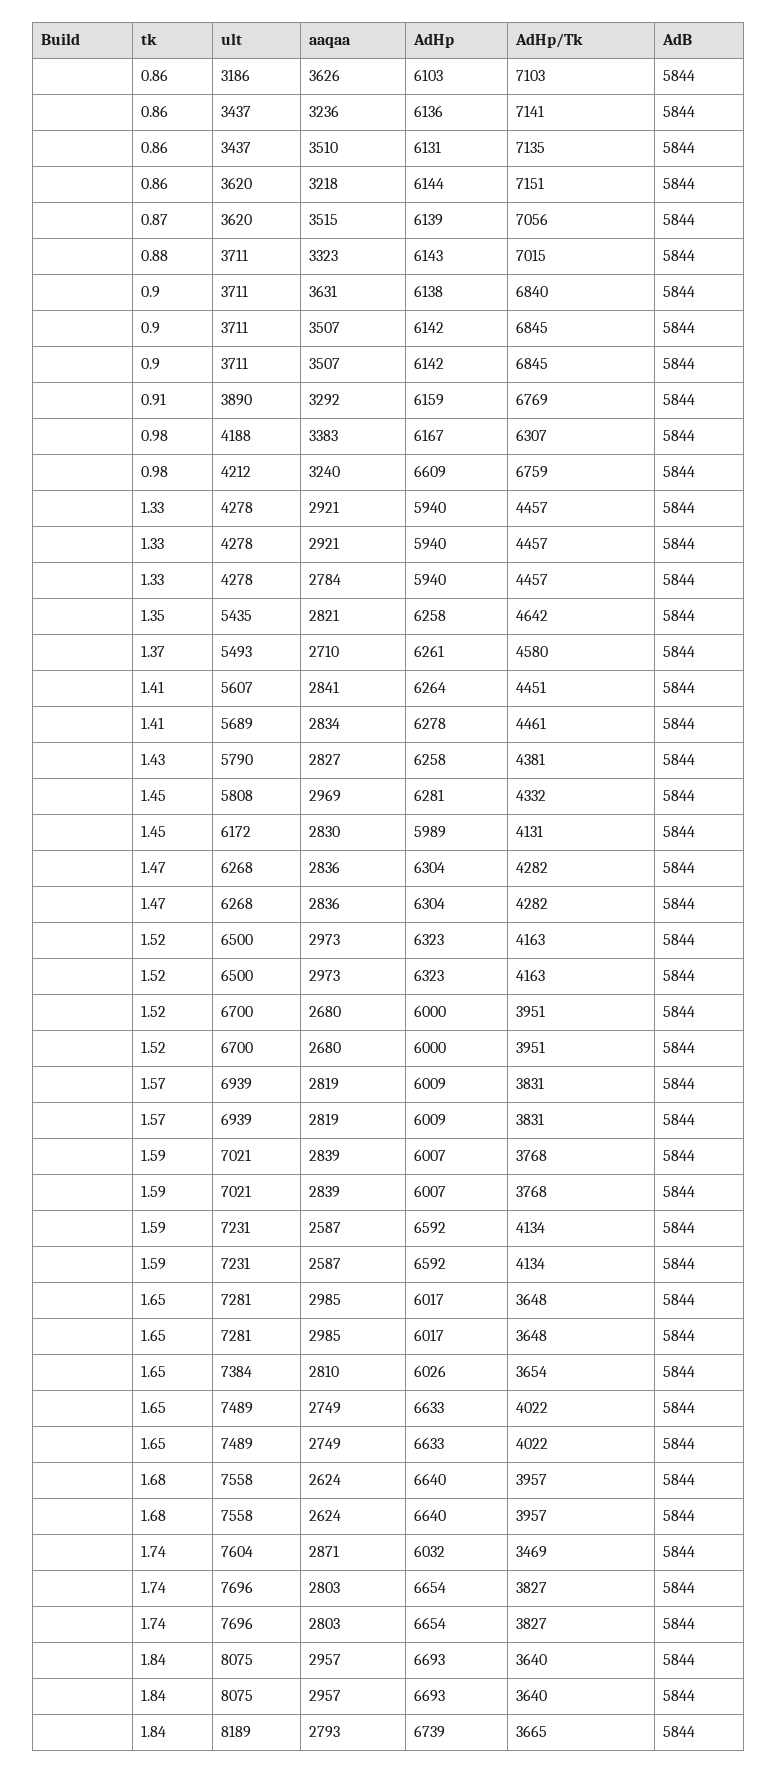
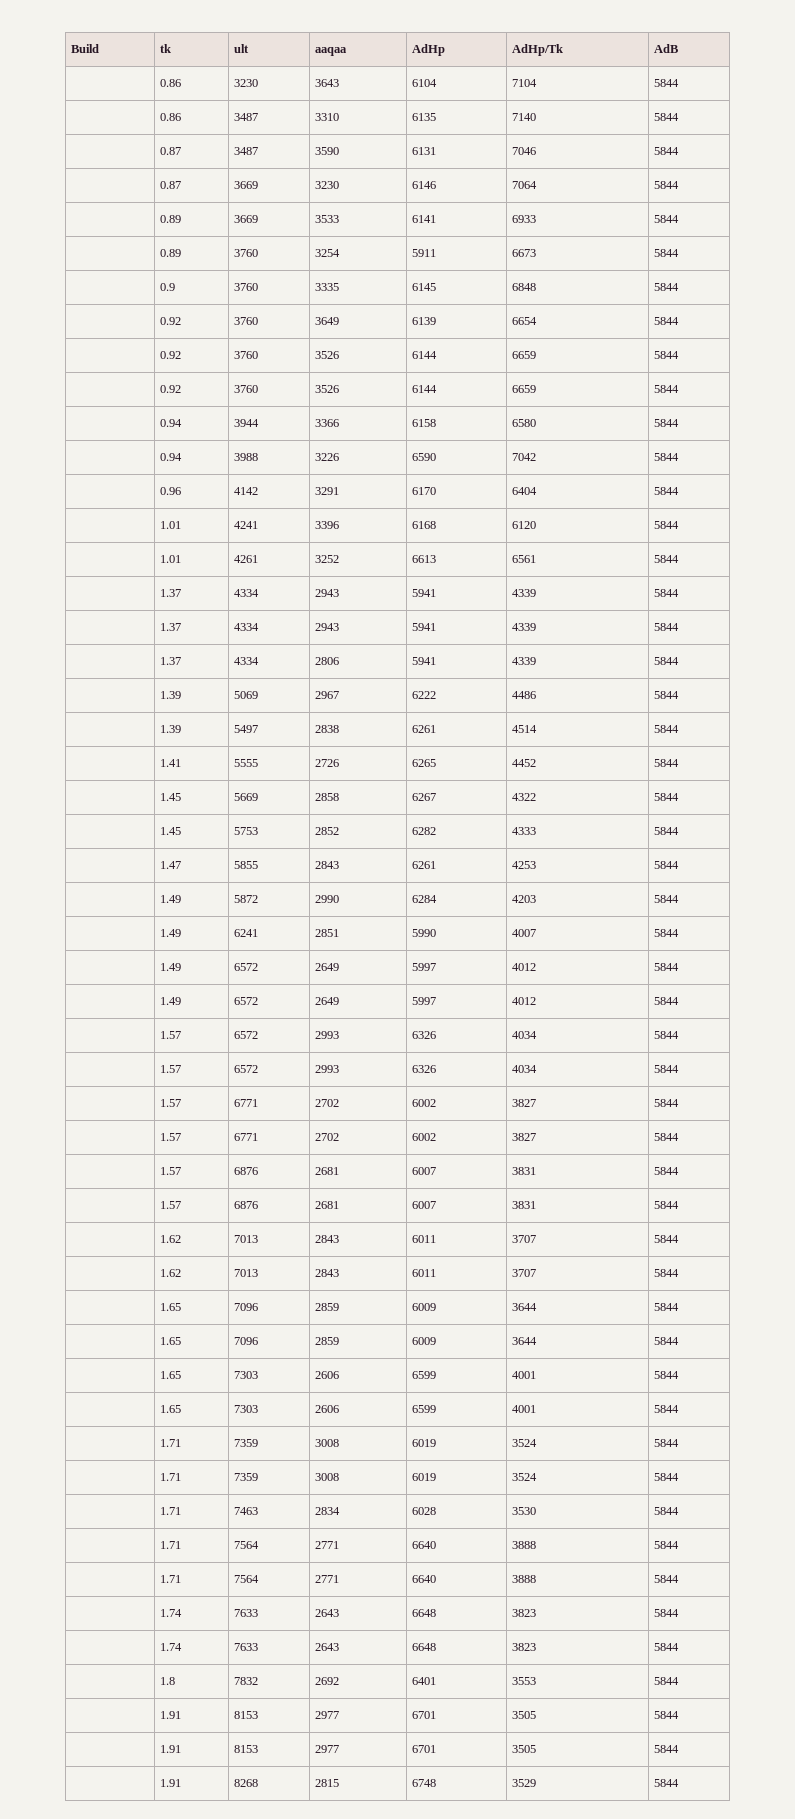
- | 0.86 | 3186 | 3626 | 6103 | 7103 | 5844
- | 0.86 | 3437 | 3236 | 6136 | 7141 | 5844
- | 0.86 | 3437 | 3510 | 6131 | 7135 | 5844
- | 0.86 | 3620 | 3218 | 6144 | 7151 | 5844
- | 0.87 | 3620 | 3515 | 6139 | 7056 | 5844
- | 0.88 | 3711 | 3323 | 6143 | 7015 | 5844
- | 0.9 | 3711 | 3631 | 6138 | 6840 | 5844
- | 0.9 | 3711 | 3507 | 6142 | 6845 | 5844
- | 0.9 | 3711 | 3507 | 6142 | 6845 | 5844
- | 0.91 | 3890 | 3292 | 6159 | 6769 | 5844
- | 0.98 | 4188 | 3383 | 6167 | 6307 | 5844
- | 0.98 | 4212 | 3240 | 6609 | 6759 | 5844
- | 1.33 | 4278 | 2921 | 5940 | 4457 | 5844
- | 1.33 | 4278 | 2921 | 5940 | 4457 | 5844
- | 1.33 | 4278 | 2784 | 5940 | 4457 | 5844
- | 1.35 | 5435 | 2821 | 6258 | 4642 | 5844
- | 1.37 | 5493 | 2710 | 6261 | 4580 | 5844
- | 1.41 | 5607 | 2841 | 6264 | 4451 | 5844
- | 1.41 | 5689 | 2834 | 6278 | 4461 | 5844
- | 1.43 | 5790 | 2827 | 6258 | 4381 | 5844
- | 1.45 | 5808 | 2969 | 6281 | 4332 | 5844
- | 1.45 | 6172 | 2830 | 5989 | 4131 | 5844
- | 1.47 | 6268 | 2836 | 6304 | 4282 | 5844
- | 1.47 | 6268 | 2836 | 6304 | 4282 | 5844
- | 1.52 | 6500 | 2973 | 6323 | 4163 | 5844
- | 1.52 | 6500 | 2973 | 6323 | 4163 | 5844
- | 1.52 | 6700 | 2680 | 6000 | 3951 | 5844
- | 1.52 | 6700 | 2680 | 6000 | 3951 | 5844
- | 1.57 | 6939 | 2819 | 6009 | 3831 | 5844
- | 1.57 | 6939 | 2819 | 6009 | 3831 | 5844
- | 1.59 | 7021 | 2839 | 6007 | 3768 | 5844
- | 1.59 | 7021 | 2839 | 6007 | 3768 | 5844
- | 1.59 | 7231 | 2587 | 6592 | 4134 | 5844
- | 1.59 | 7231 | 2587 | 6592 | 4134 | 5844
- | 1.65 | 7281 | 2985 | 6017 | 3648 | 5844
- | 1.65 | 7281 | 2985 | 6017 | 3648 | 5844
- | 1.65 | 7384 | 2810 | 6026 | 3654 | 5844
- | 1.65 | 7489 | 2749 | 6633 | 4022 | 5844
- | 1.65 | 7489 | 2749 | 6633 | 4022 | 5844
- | 1.68 | 7558 | 2624 | 6640 | 3957 | 5844
- | 1.68 | 7558 | 2624 | 6640 | 3957 | 5844
- | 1.74 | 7604 | 2871 | 6032 | 3469 | 5844
- | 1.74 | 7696 | 2803 | 6654 | 3827 | 5844
- | 1.74 | 7696 | 2803 | 6654 | 3827 | 5844
- | 1.84 | 8075 | 2957 | 6693 | 3640 | 5844
- | 1.84 | 8075 | 2957 | 6693 | 3640 | 5844
- | 1.84 | 8189 | 2793 | 6739 | 3665 | 5844
+ | 0.86 | 3230 | 3643 | 6104 | 7104 | 5844
+ | 0.86 | 3487 | 3310 | 6135 | 7140 | 5844
+ | 0.87 | 3487 | 3590 | 6131 | 7046 | 5844
+ | 0.87 | 3669 | 3230 | 6146 | 7064 | 5844
+ | 0.89 | 3669 | 3533 | 6141 | 6933 | 5844
+ | 0.89 | 3760 | 3254 | 5911 | 6673 | 5844
+ | 0.9 | 3760 | 3335 | 6145 | 6848 | 5844
+ | 0.92 | 3760 | 3649 | 6139 | 6654 | 5844
+ | 0.92 | 3760 | 3526 | 6144 | 6659 | 5844
+ | 0.92 | 3760 | 3526 | 6144 | 6659 | 5844
+ | 0.94 | 3944 | 3366 | 6158 | 6580 | 5844
+ | 0.94 | 3988 | 3226 | 6590 | 7042 | 5844
+ | 0.96 | 4142 | 3291 | 6170 | 6404 | 5844
+ | 1.01 | 4241 | 3396 | 6168 | 6120 | 5844
+ | 1.01 | 4261 | 3252 | 6613 | 6561 | 5844
+ | 1.37 | 4334 | 2943 | 5941 | 4339 | 5844
+ | 1.37 | 4334 | 2943 | 5941 | 4339 | 5844
+ | 1.37 | 4334 | 2806 | 5941 | 4339 | 5844
+ | 1.39 | 5069 | 2967 | 6222 | 4486 | 5844
+ | 1.39 | 5497 | 2838 | 6261 | 4514 | 5844
+ | 1.41 | 5555 | 2726 | 6265 | 4452 | 5844
+ | 1.45 | 5669 | 2858 | 6267 | 4322 | 5844
+ | 1.45 | 5753 | 2852 | 6282 | 4333 | 5844
+ | 1.47 | 5855 | 2843 | 6261 | 4253 | 5844
+ | 1.49 | 5872 | 2990 | 6284 | 4203 | 5844
+ | 1.49 | 6241 | 2851 | 5990 | 4007 | 5844
+ | 1.49 | 6572 | 2649 | 5997 | 4012 | 5844
+ | 1.49 | 6572 | 2649 | 5997 | 4012 | 5844
+ | 1.57 | 6572 | 2993 | 6326 | 4034 | 5844
+ | 1.57 | 6572 | 2993 | 6326 | 4034 | 5844
+ | 1.57 | 6771 | 2702 | 6002 | 3827 | 5844
+ | 1.57 | 6771 | 2702 | 6002 | 3827 | 5844
+ | 1.57 | 6876 | 2681 | 6007 | 3831 | 5844
+ | 1.57 | 6876 | 2681 | 6007 | 3831 | 5844
+ | 1.62 | 7013 | 2843 | 6011 | 3707 | 5844
+ | 1.62 | 7013 | 2843 | 6011 | 3707 | 5844
+ | 1.65 | 7096 | 2859 | 6009 | 3644 | 5844
+ | 1.65 | 7096 | 2859 | 6009 | 3644 | 5844
+ | 1.65 | 7303 | 2606 | 6599 | 4001 | 5844
+ | 1.65 | 7303 | 2606 | 6599 | 4001 | 5844
+ | 1.71 | 7359 | 3008 | 6019 | 3524 | 5844
+ | 1.71 | 7359 | 3008 | 6019 | 3524 | 5844
+ | 1.71 | 7463 | 2834 | 6028 | 3530 | 5844
+ | 1.71 | 7564 | 2771 | 6640 | 3888 | 5844
+ | 1.71 | 7564 | 2771 | 6640 | 3888 | 5844
+ | 1.74 | 7633 | 2643 | 6648 | 3823 | 5844
+ | 1.74 | 7633 | 2643 | 6648 | 3823 | 5844
+ | 1.8 | 7832 | 2692 | 6401 | 3553 | 5844
+ | 1.91 | 8153 | 2977 | 6701 | 3505 | 5844
+ | 1.91 | 8153 | 2977 | 6701 | 3505 | 5844
+ | 1.91 | 8268 | 2815 | 6748 | 3529 | 5844

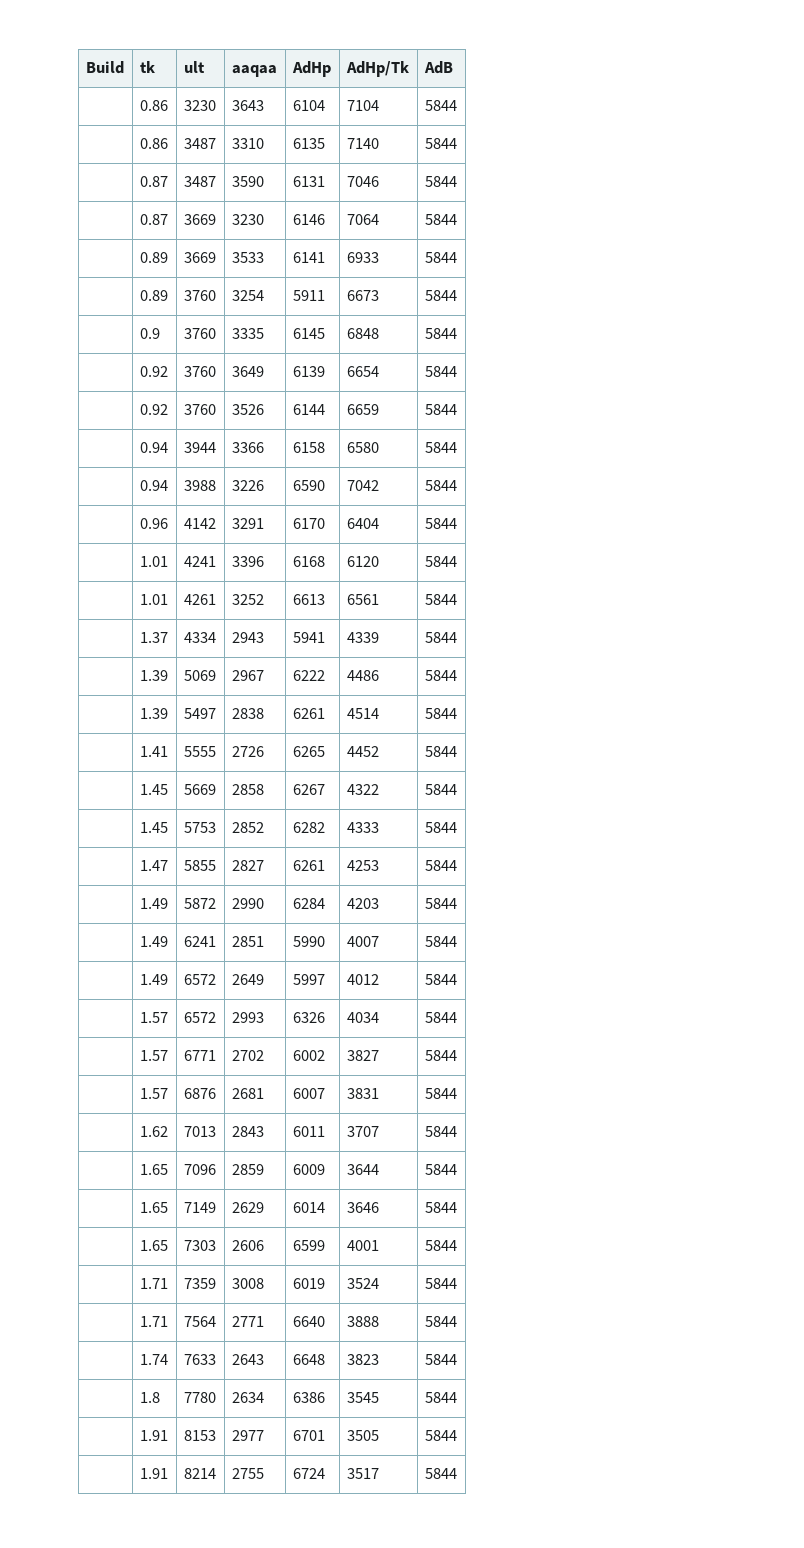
  | 0.92 | 3760 | 3649 | 6139 | 6654 | 5844
- | 0.92 | 3760 | 3526 | 6144 | 6659 | 5844
  | 1.01 | 4261 | 3252 | 6613 | 6561 | 5844
  | 1.37 | 4334 | 2943 | 5941 | 4339 | 5844
- | 1.37 | 4334 | 2943 | 5941 | 4339 | 5844
- | 1.37 | 4334 | 2806 | 5941 | 4339 | 5844
- | 1.47 | 5855 | 2843 | 6261 | 4253 | 5844
+ | 1.47 | 5855 | 2827 | 6261 | 4253 | 5844
  | 1.49 | 6241 | 2851 | 5990 | 4007 | 5844
  | 1.49 | 6572 | 2649 | 5997 | 4012 | 5844
- | 1.49 | 6572 | 2649 | 5997 | 4012 | 5844
- | 1.57 | 6572 | 2993 | 6326 | 4034 | 5844
  | 1.57 | 6572 | 2993 | 6326 | 4034 | 5844
  | 1.57 | 6771 | 2702 | 6002 | 3827 | 5844
- | 1.57 | 6771 | 2702 | 6002 | 3827 | 5844
  | 1.57 | 6876 | 2681 | 6007 | 3831 | 5844
- | 1.57 | 6876 | 2681 | 6007 | 3831 | 5844
- | 1.62 | 7013 | 2843 | 6011 | 3707 | 5844
  | 1.62 | 7013 | 2843 | 6011 | 3707 | 5844
  | 1.65 | 7096 | 2859 | 6009 | 3644 | 5844
- | 1.65 | 7096 | 2859 | 6009 | 3644 | 5844
- | 1.65 | 7303 | 2606 | 6599 | 4001 | 5844
+ | 1.65 | 7149 | 2629 | 6014 | 3646 | 5844
  | 1.65 | 7303 | 2606 | 6599 | 4001 | 5844
  | 1.71 | 7359 | 3008 | 6019 | 3524 | 5844
- | 1.71 | 7359 | 3008 | 6019 | 3524 | 5844
- | 1.71 | 7463 | 2834 | 6028 | 3530 | 5844
- | 1.71 | 7564 | 2771 | 6640 | 3888 | 5844
  | 1.71 | 7564 | 2771 | 6640 | 3888 | 5844
  | 1.74 | 7633 | 2643 | 6648 | 3823 | 5844
- | 1.74 | 7633 | 2643 | 6648 | 3823 | 5844
- | 1.8 | 7832 | 2692 | 6401 | 3553 | 5844
+ | 1.8 | 7780 | 2634 | 6386 | 3545 | 5844
  | 1.91 | 8153 | 2977 | 6701 | 3505 | 5844
- | 1.91 | 8153 | 2977 | 6701 | 3505 | 5844
- | 1.91 | 8268 | 2815 | 6748 | 3529 | 5844
+ | 1.91 | 8214 | 2755 | 6724 | 3517 | 5844

